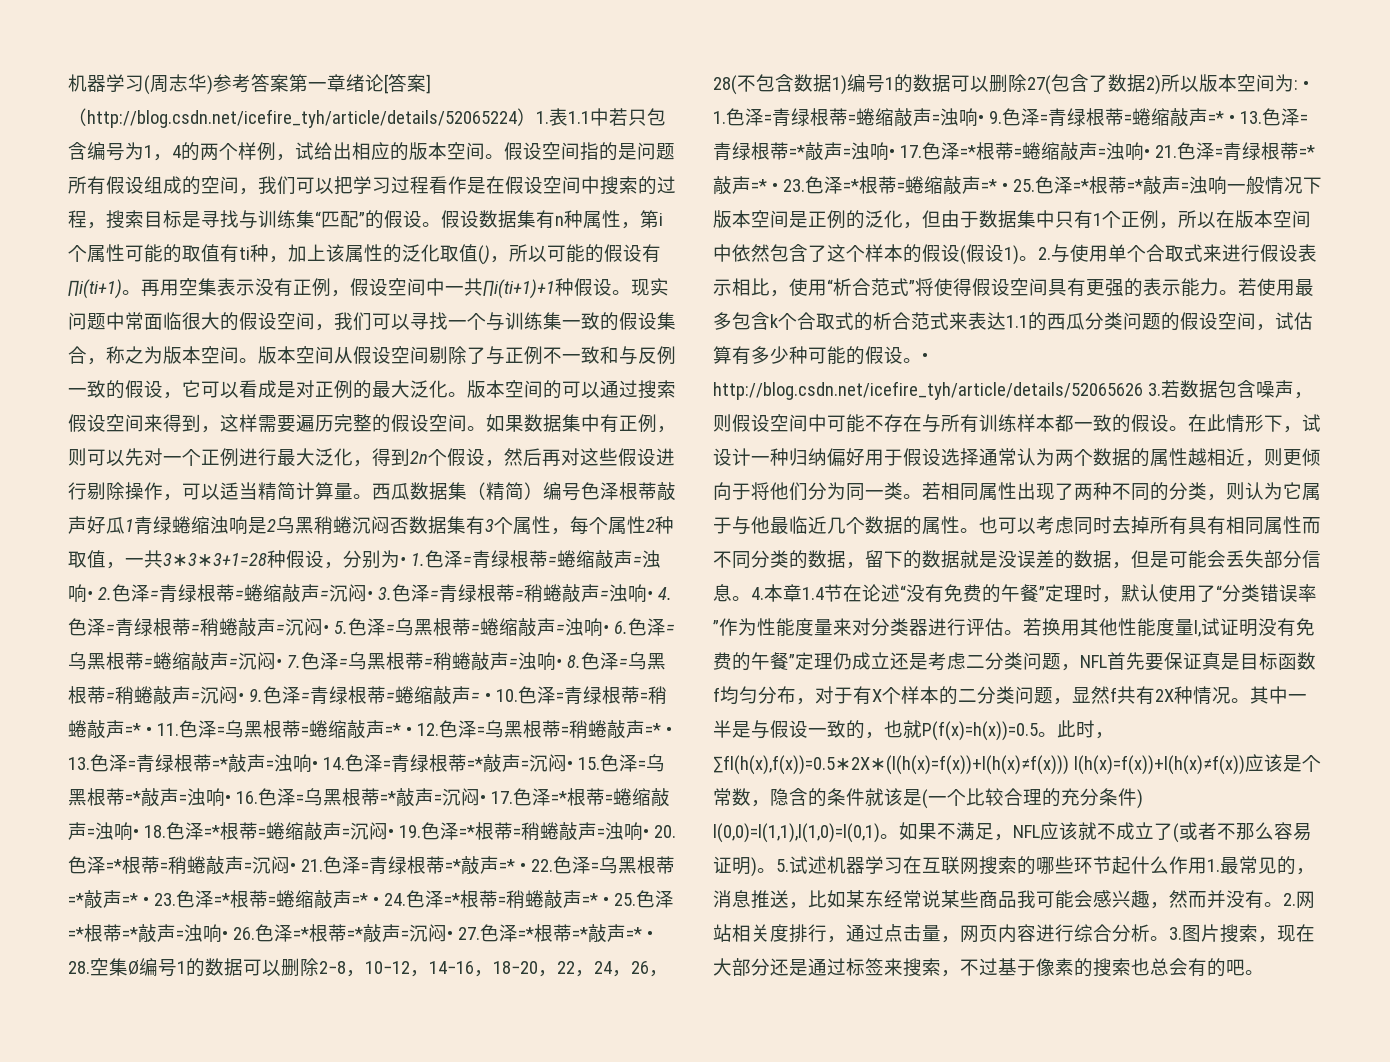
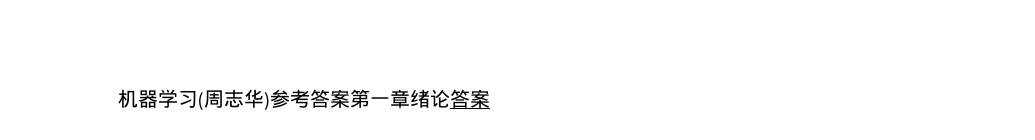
- 机器学习(周志华)参考答案第一章绪论[答案]（http://blog.csdn.net/icefire_tyh/article/details/52065224）1.表1.1中若只包含编号为1，4的两个样例，试给出相应的版本空间。假设空间指的是问题所有假设组成的空间，我们可以把学习过程看作是在假设空间中搜索的过程，搜索目标是寻找与训练集“匹配”的假设。假设数据集有n种属性，第i个属性可能的取值有ti种，加上该属性的泛化取值()，所以可能的假设有∏i(ti+1)。再用空集表示没有正例，假设空间中一共∏i(ti+1)+1种假设。现实问题中常面临很大的假设空间，我们可以寻找一个与训练集一致的假设集合，称之为版本空间。版本空间从假设空间剔除了与正例不一致和与反例一致的假设，它可以看成是对正例的最大泛化。版本空间的可以通过搜索假设空间来得到，这样需要遍历完整的假设空间。如果数据集中有正例，则可以先对一个正例进行最大泛化，得到2n个假设，然后再对这些假设进行剔除操作，可以适当精简计算量。西瓜数据集（精简）编号色泽根蒂敲声好瓜1青绿蜷缩浊响是2乌黑稍蜷沉闷否数据集有3个属性，每个属性2种取值，一共3∗3∗3+1=28种假设，分别为• 1.色泽=青绿根蒂=蜷缩敲声=浊响• 2.色泽=青绿根蒂=蜷缩敲声=沉闷• 3.色泽=青绿根蒂=稍蜷敲声=浊响• 4.色泽=青绿根蒂=稍蜷敲声=沉闷• 5.色泽=乌黑根蒂=蜷缩敲声=浊响• 6.色泽=乌黑根蒂=蜷缩敲声=沉闷• 7.色泽=乌黑根蒂=稍蜷敲声=浊响• 8.色泽=乌黑根蒂=稍蜷敲声=沉闷• 9.色泽=青绿根蒂=蜷缩敲声= • 10.色泽=青绿根蒂=稍蜷敲声=* • 11.色泽=乌黑根蒂=蜷缩敲声=* • 12.色泽=乌黑根蒂=稍蜷敲声=* • 13.色泽=青绿根蒂=*敲声=浊响• 14.色泽=青绿根蒂=*敲声=沉闷• 15.色泽=乌黑根蒂=*敲声=浊响• 16.色泽=乌黑根蒂=*敲声=沉闷• 17.色泽=*根蒂=蜷缩敲声=浊响• 18.色泽=*根蒂=蜷缩敲声=沉闷• 19.色泽=*根蒂=稍蜷敲声=浊响• 20.色泽=*根蒂=稍蜷敲声=沉闷• 21.色泽=青绿根蒂=*敲声=* • 22.色泽=乌黑根蒂=*敲声=* • 23.色泽=*根蒂=蜷缩敲声=* • 24.色泽=*根蒂=稍蜷敲声=* • 25.色泽=*根蒂=*敲声=浊响• 26.色泽=*根蒂=*敲声=沉闷• 27.色泽=*根蒂=*敲声=* • 28.空集Ø编号1的数据可以删除2−8，10−12，14−16，18−20，22，24，26，28(不包含数据1)编号1的数据可以删除27(包含了数据2)所以版本空间为: • 1.色泽=青绿根蒂=蜷缩敲声=浊响• 9.色泽=青绿根蒂=蜷缩敲声=* • 13.色泽=青绿根蒂=*敲声=浊响• 17.色泽=*根蒂=蜷缩敲声=浊响• 21.色泽=青绿根蒂=*敲声=* • 23.色泽=*根蒂=蜷缩敲声=* • 25.色泽=*根蒂=*敲声=浊响一般情况下版本空间是正例的泛化，但由于数据集中只有1个正例，所以在版本空间中依然包含了这个样本的假设(假设1)。2.与使用单个合取式来进行假设表示相比，使用“析合范式”将使得假设空间具有更强的表示能力。若使用最多包含k个合取式的析合范式来表达1.1的西瓜分类问题的假设空间，试估算有多少种可能的假设。• http://blog.csdn.net/icefire_tyh/article/details/52065626 3.若数据包含噪声，则假设空间中可能不存在与所有训练样本都一致的假设。在此情形下，试设计一种归纳偏好用于假设选择通常认为两个数据的属性越相近，则更倾向于将他们分为同一类。若相同属性出现了两种不同的分类，则认为它属于与他最临近几个数据的属性。也可以考虑同时去掉所有具有相同属性而不同分类的数据，留下的数据就是没误差的数据，但是可能会丢失部分信息。4.本章1.4节在论述“没有免费的午餐”定理时，默认使用了“分类错误率”作为性能度量来对分类器进行评估。若换用其他性能度量l,试证明没有免费的午餐”定理仍成立还是考虑二分类问题，NFL首先要保证真是目标函数f均匀分布，对于有X个样本的二分类问题，显然f共有2X种情况。其中一半是与假设一致的，也就P(f(x)=h(x))=0.5。此时，∑fl(h(x),f(x))=0.5∗2X∗(l(h(x)=f(x))+l(h(x)≠f(x))) l(h(x)=f(x))+l(h(x)≠f(x))应该是个常数，隐含的条件就该是(一个比较合理的充分条件) l(0,0)=l(1,1),l(1,0)=l(0,1)。如果不满足，NFL应该就不成立了(或者不那么容易证明)。5.试述机器学习在互联网搜索的哪些环节起什么作用1.最常见的，消息推送，比如某东经常说某些商品我可能会感兴趣，然而并没有。2.网站相关度排行，通过点击量，网页内容进行综合分析。3.图片搜索，现在大部分还是通过标签来搜索，不过基于像素的搜索也总会有的吧。
+ 机器学习(周志华)参考答案第一章绪论答案

